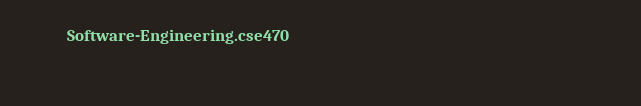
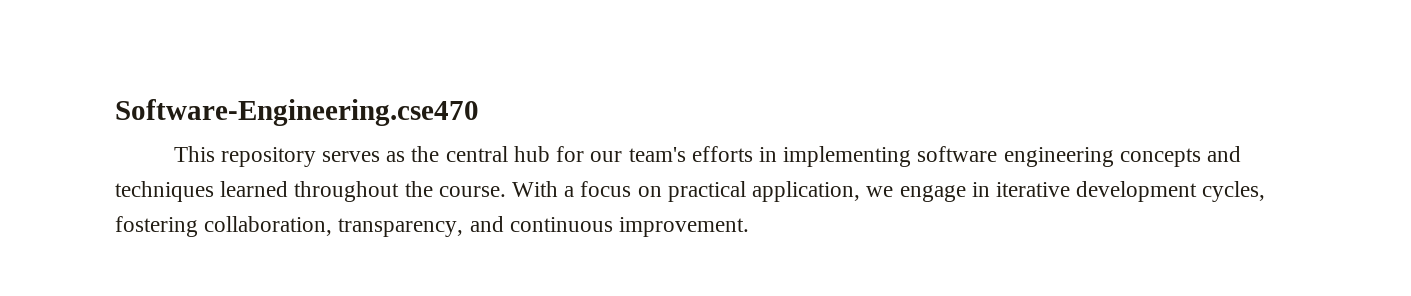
+ This repository serves as the central hub for our team's efforts in implementing software engineering concepts and techniques learned throughout the course. With a focus on practical application, we engage in iterative development cycles, fostering collaboration, transparency, and continuous improvement.

